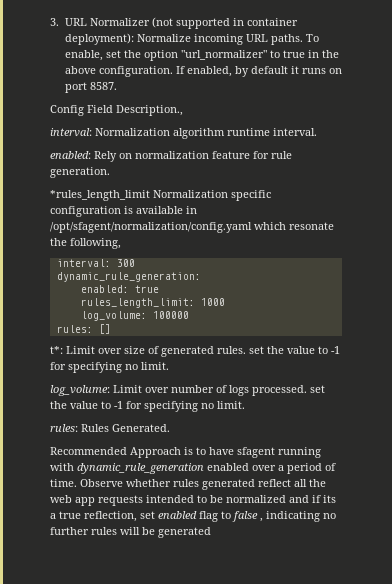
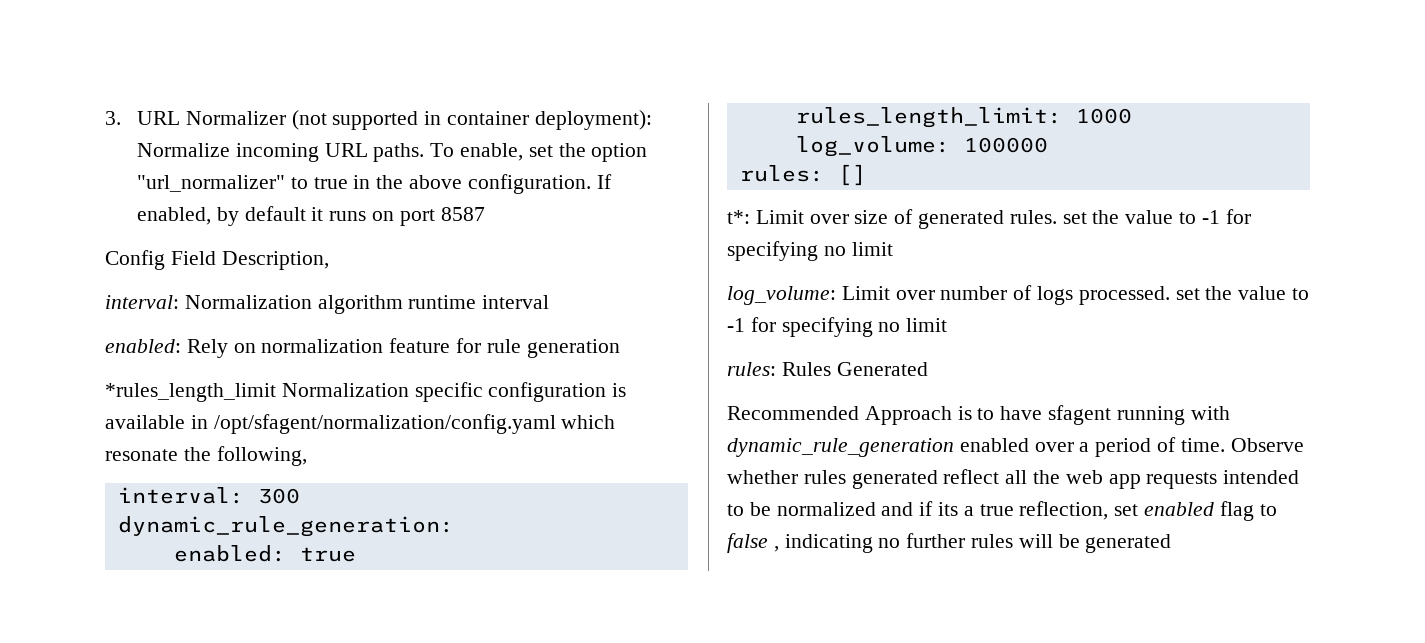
- If enabled, by default it runs on port 8587.
+ If enabled, by default it runs on port 8587
- Config Field Description.,
+ Config Field Description,
- interval: Normalization algorithm runtime interval.
+ interval: Normalization algorithm runtime interval
- enabled: Rely on normalization feature for rule generation.
+ enabled: Rely on normalization feature for rule generation
- t*: Limit over size of generated rules. set the value to -1 for specifying no limit.
+ t*: Limit over size of generated rules. set the value to -1 for specifying no limit
- log_volume: Limit over number of logs processed. set the value to -1 for specifying no limit.
+ log_volume: Limit over number of logs processed. set the value to -1 for specifying no limit
- rules: Rules Generated.
+ rules: Rules Generated

